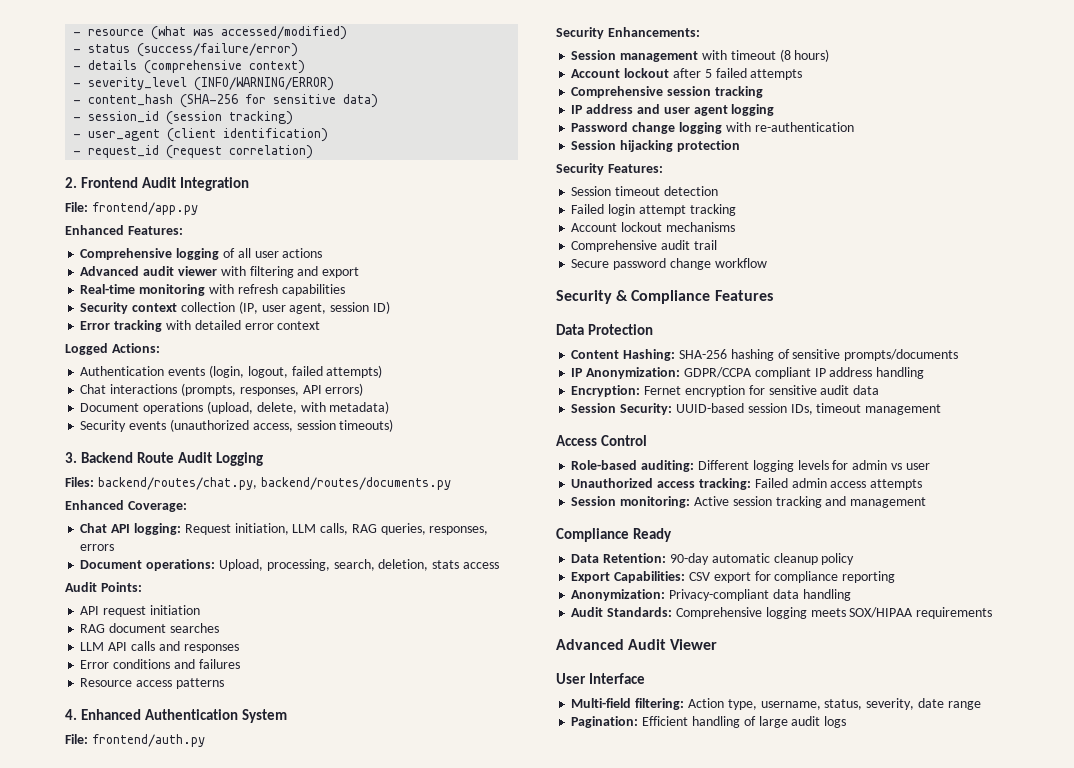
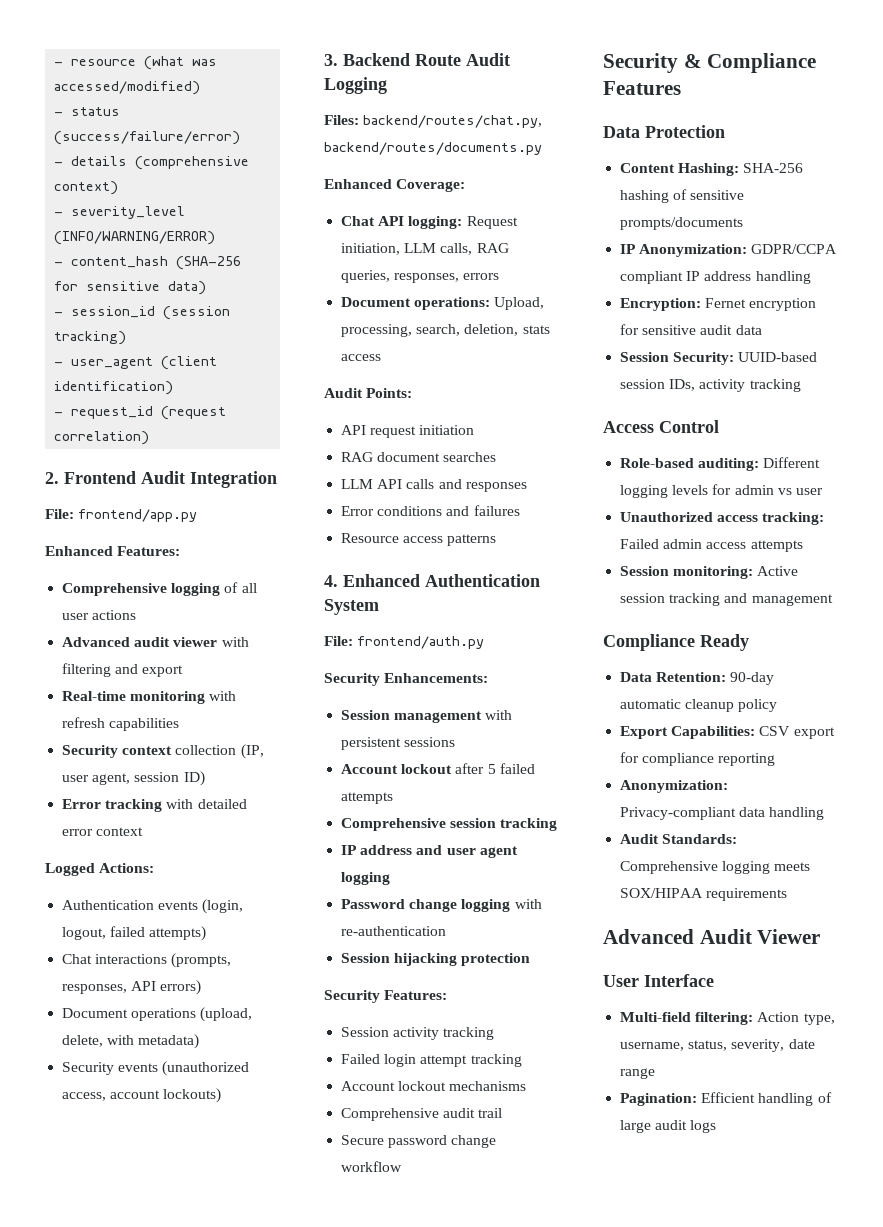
- Security events (unauthorized access, session timeouts)
+ Security events (unauthorized access, account lockouts)
- Session management with timeout (8 hours)
+ Session management with persistent sessions
- Session timeout detection
+ Session activity tracking
- Session Security: UUID-based session IDs, timeout management
+ Session Security: UUID-based session IDs, activity tracking

